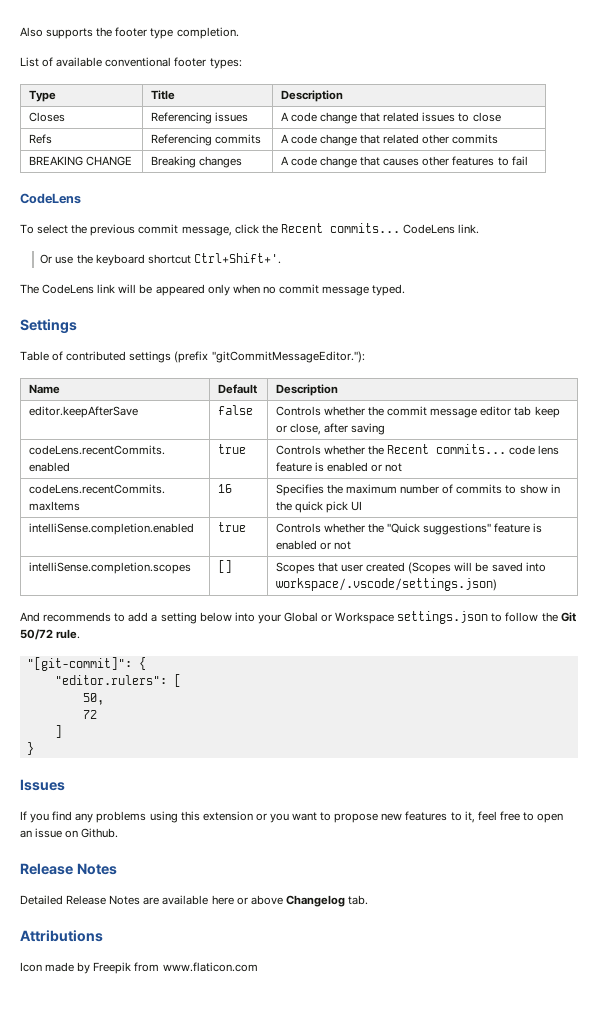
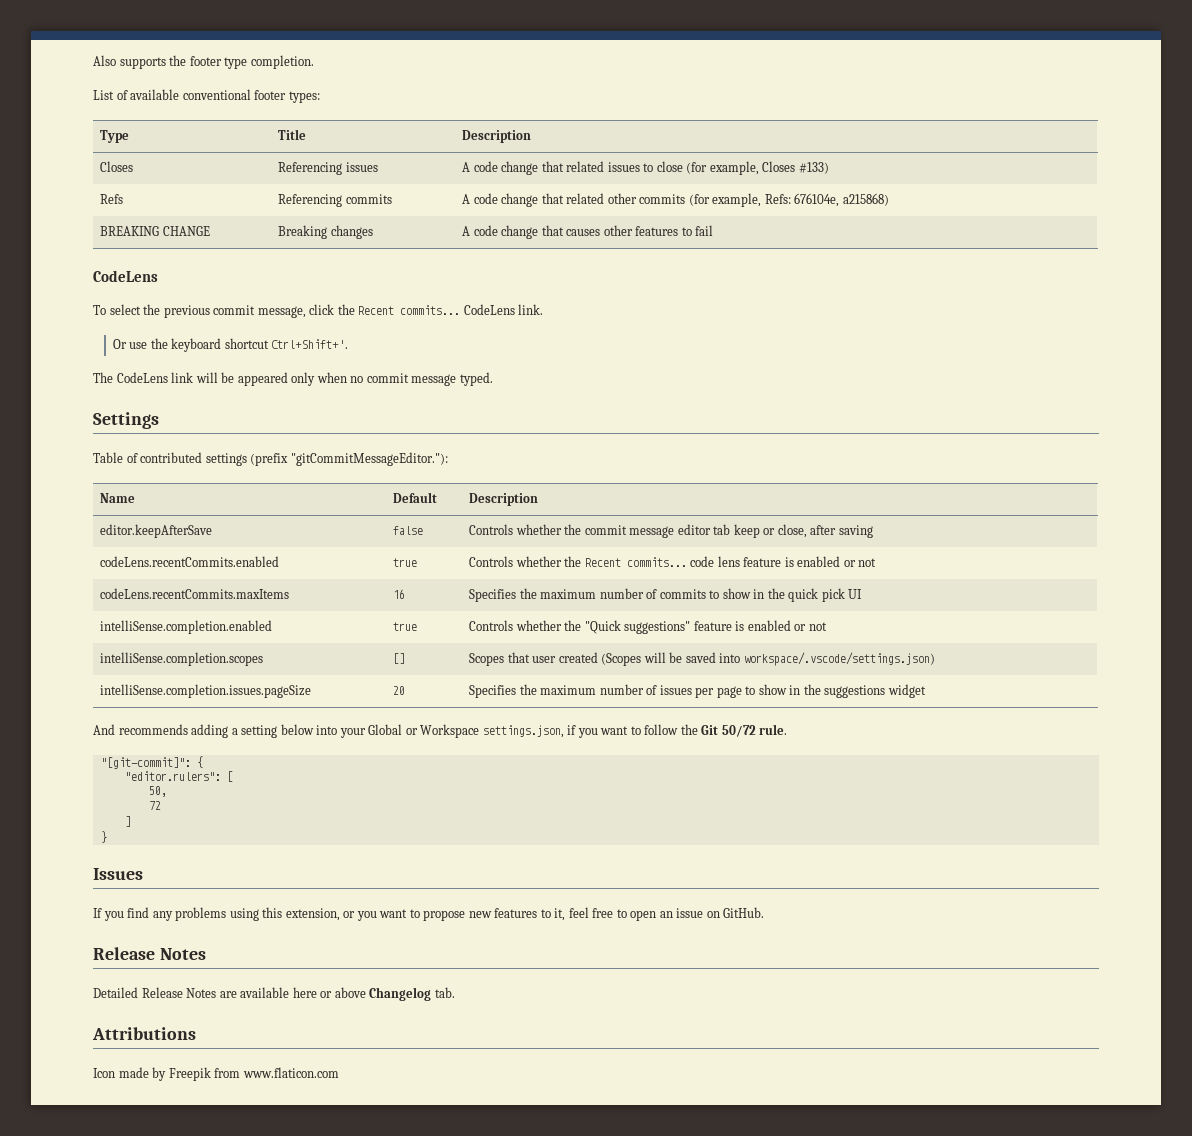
- Closes | Referencing issues | A code change that related issues to close
+ Closes | Referencing issues | A code change that related issues to close (for example, Closes #133)
- Refs | Referencing commits | A code change that related other commits
+ Refs | Referencing commits | A code change that related other commits (for example, Refs: 676104e, a215868)
+ intelliSense.completion.issues.pageSize | 20 | Specifies the maximum number of issues per page to show in the suggestions widget
- And recommends to add a setting below into your Global or Workspace settings.json to follow the Git 50/72 rule.
+ And recommends adding a setting below into your Global or Workspace settings.json, if you want to follow the Git 50/72 rule.
- If you find any problems using this extension or you want to propose new features to it, feel free to open an issue on Github.
+ If you find any problems using this extension, or you want to propose new features to it, feel free to open an issue on GitHub.

